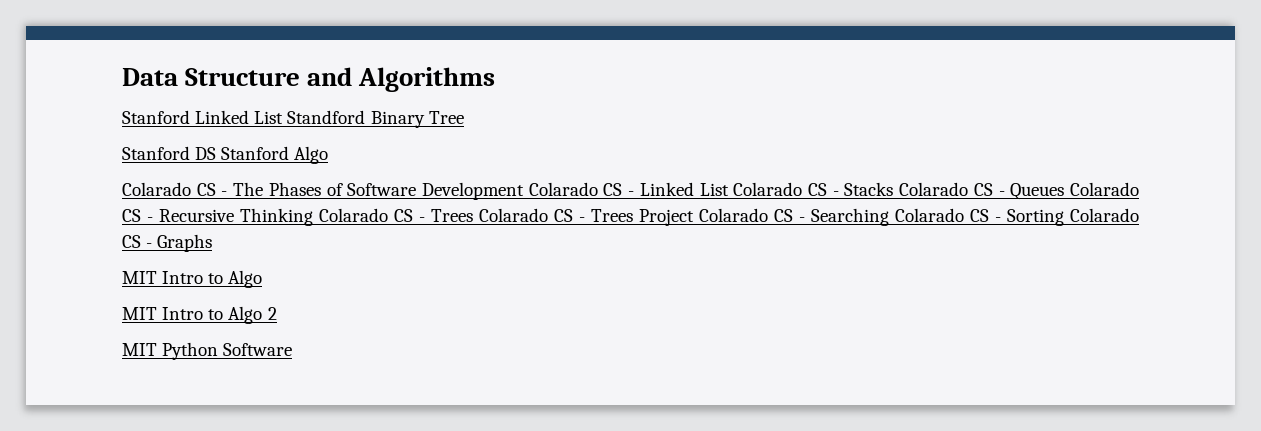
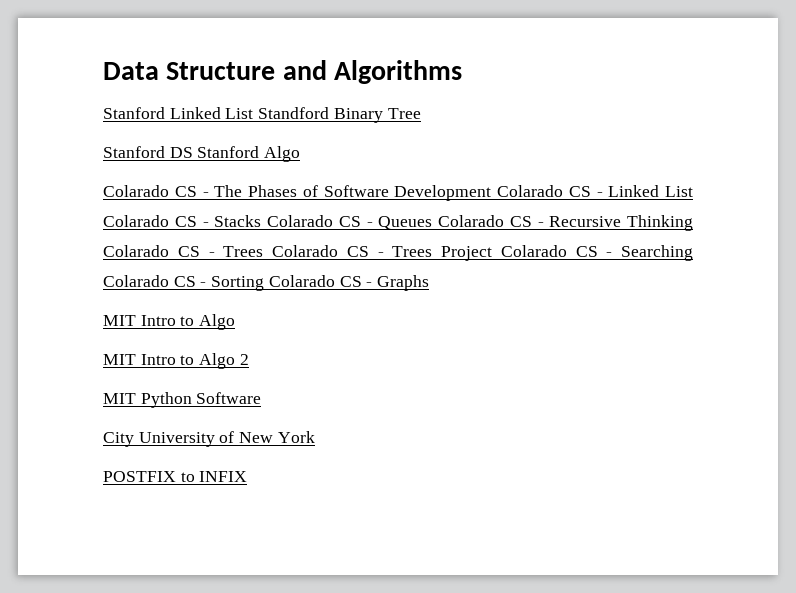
+ City University of New York
+ POSTFIX to INFIX

